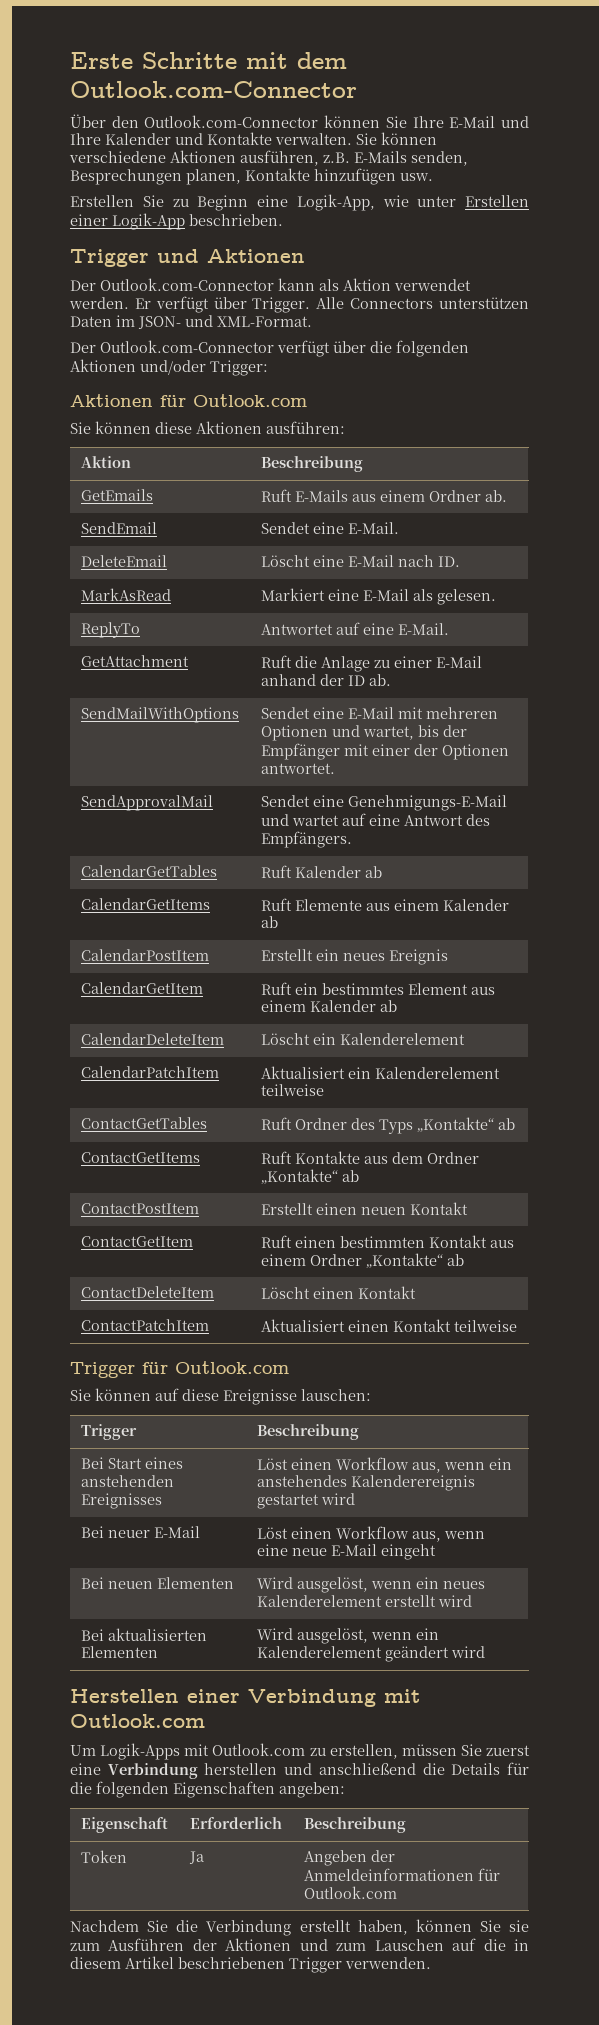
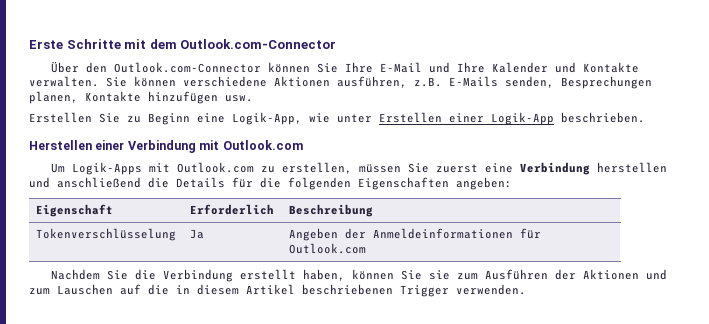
- Trigger und Aktionen
- Der Outlook.com-Connector kann als Aktion verwendet werden. Er verfügt über Trigger. Alle Connectors unterstützen Daten im JSON- und XML-Format.
- Der Outlook.com-Connector verfügt über die folgenden Aktionen und/oder Trigger:
- Aktionen für Outlook.com
- Sie können diese Aktionen ausführen:
- Aktion | Beschreibung
- GetEmails | Ruft E-Mails aus einem Ordner ab.
- SendEmail | Sendet eine E-Mail.
- DeleteEmail | Löscht eine E-Mail nach ID.
- MarkAsRead | Markiert eine E-Mail als gelesen.
- ReplyTo | Antwortet auf eine E-Mail.
- GetAttachment | Ruft die Anlage zu einer E-Mail anhand der ID ab.
- SendMailWithOptions | Sendet eine E-Mail mit mehreren Optionen und wartet, bis der Empfänger mit einer der Optionen antwortet.
- SendApprovalMail | Sendet eine Genehmigungs-E-Mail und wartet auf eine Antwort des Empfängers.
- CalendarGetTables | Ruft Kalender ab
- CalendarGetItems | Ruft Elemente aus einem Kalender ab
- CalendarPostItem | Erstellt ein neues Ereignis
- CalendarGetItem | Ruft ein bestimmtes Element aus einem Kalender ab
- CalendarDeleteItem | Löscht ein Kalenderelement
- CalendarPatchItem | Aktualisiert ein Kalenderelement teilweise
- ContactGetTables | Ruft Ordner des Typs „Kontakte“ ab
- ContactGetItems | Ruft Kontakte aus dem Ordner „Kontakte“ ab
- ContactPostItem | Erstellt einen neuen Kontakt
- ContactGetItem | Ruft einen bestimmten Kontakt aus einem Ordner „Kontakte“ ab
- ContactDeleteItem | Löscht einen Kontakt
- ContactPatchItem | Aktualisiert einen Kontakt teilweise
- Trigger für Outlook.com
- Sie können auf diese Ereignisse lauschen:
- Trigger | Beschreibung
- Bei Start eines anstehenden Ereignisses | Löst einen Workflow aus, wenn ein anstehendes Kalenderereignis gestartet wird
- Bei neuer E-Mail | Löst einen Workflow aus, wenn eine neue E-Mail eingeht
- Bei neuen Elementen | Wird ausgelöst, wenn ein neues Kalenderelement erstellt wird
- Bei aktualisierten Elementen | Wird ausgelöst, wenn ein Kalenderelement geändert wird
- Token | Ja | Angeben der Anmeldeinformationen für Outlook.com
+ Tokenverschlüsselung | Ja | Angeben der Anmeldeinformationen für Outlook.com

